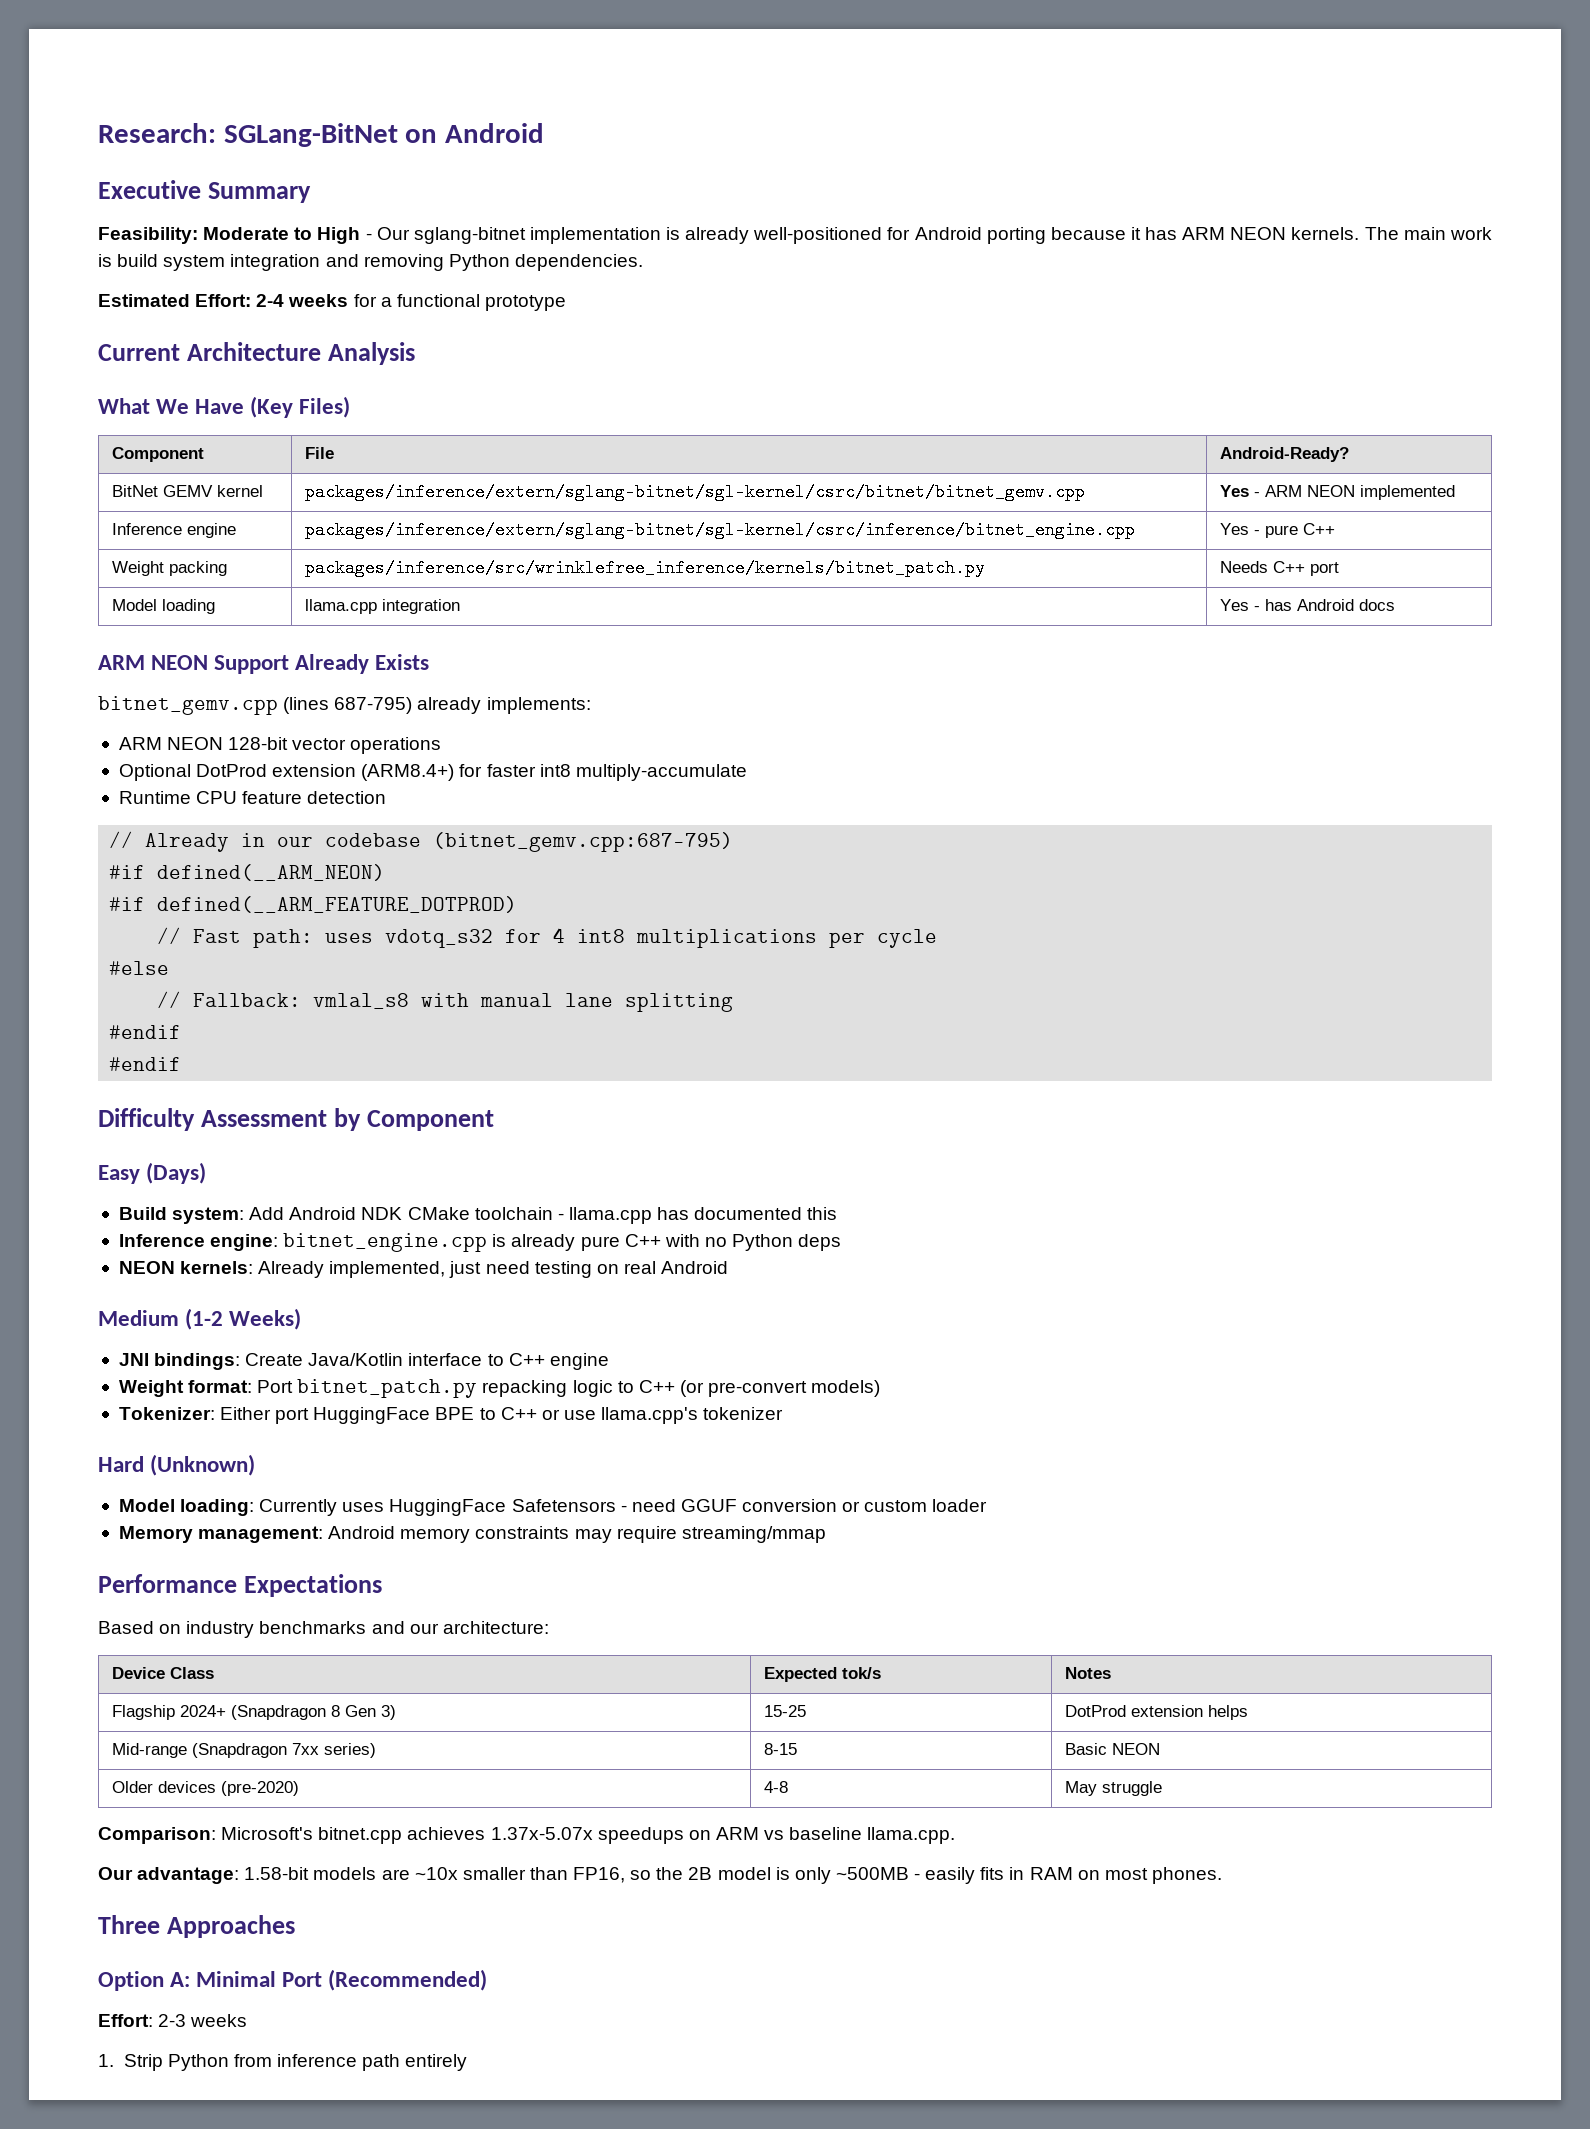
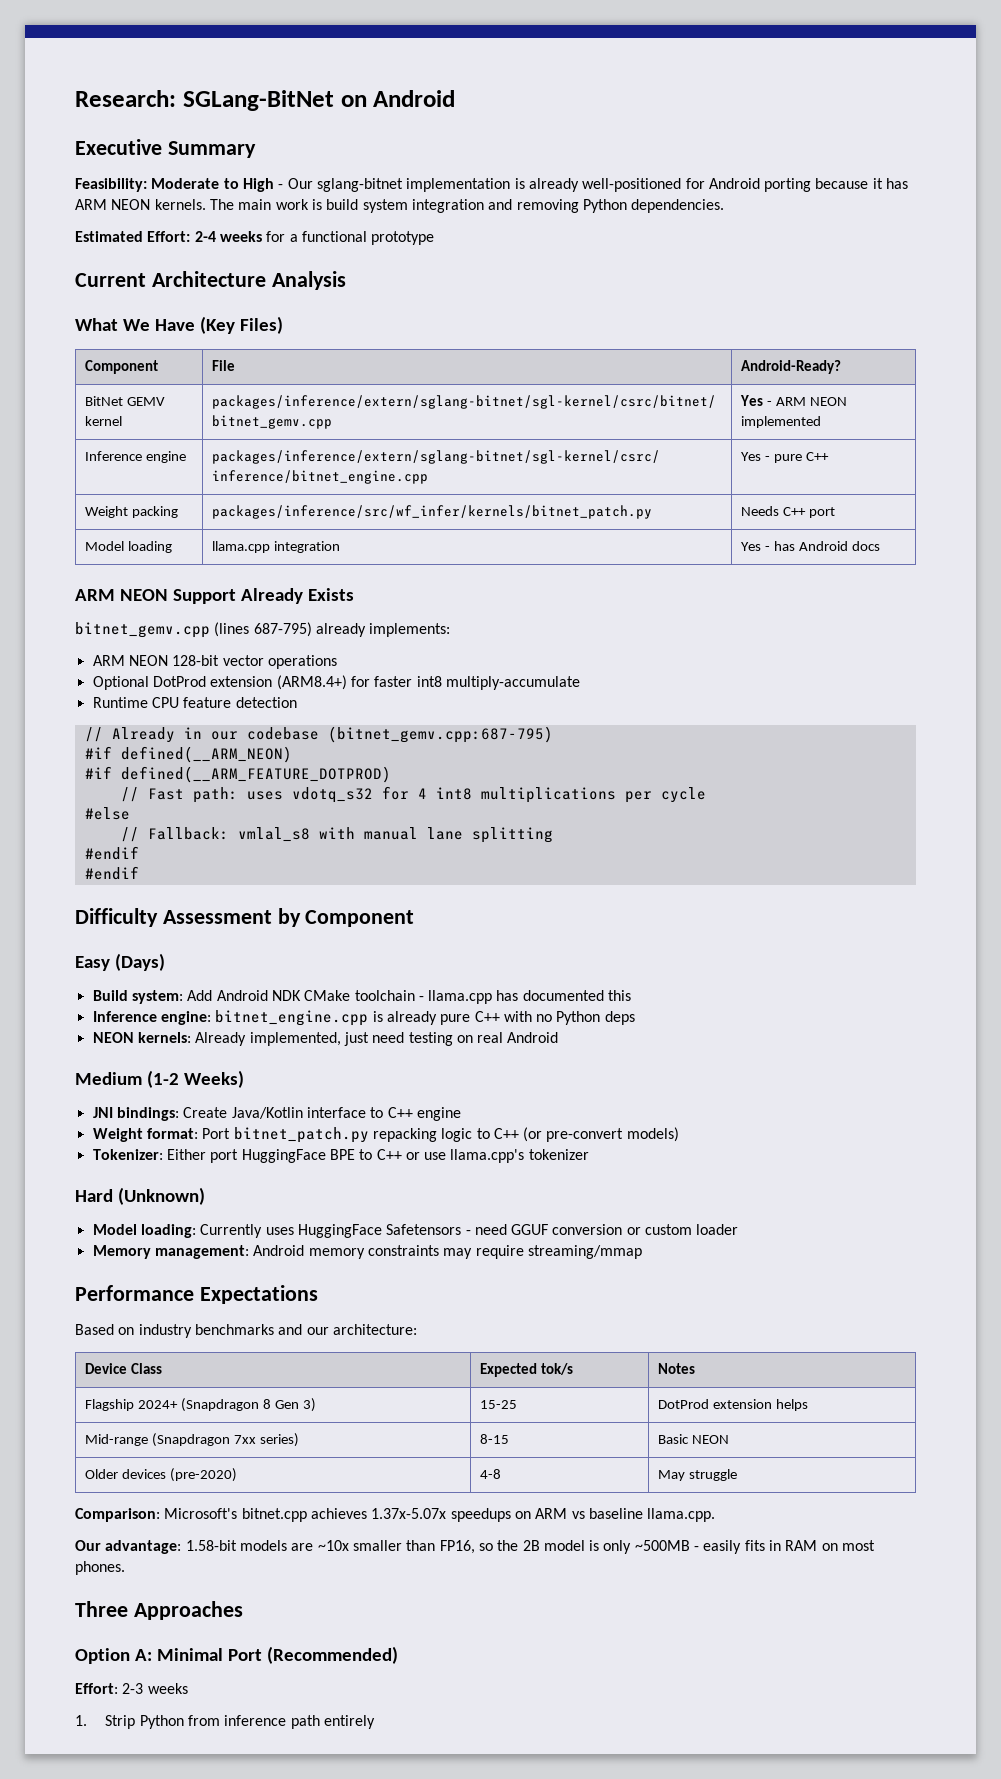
- Weight packing | packages/inference/src/wrinklefree_inference/kernels/bitnet_patch.py | Needs C++ port
+ Weight packing | packages/inference/src/wf_infer/kernels/bitnet_patch.py | Needs C++ port

